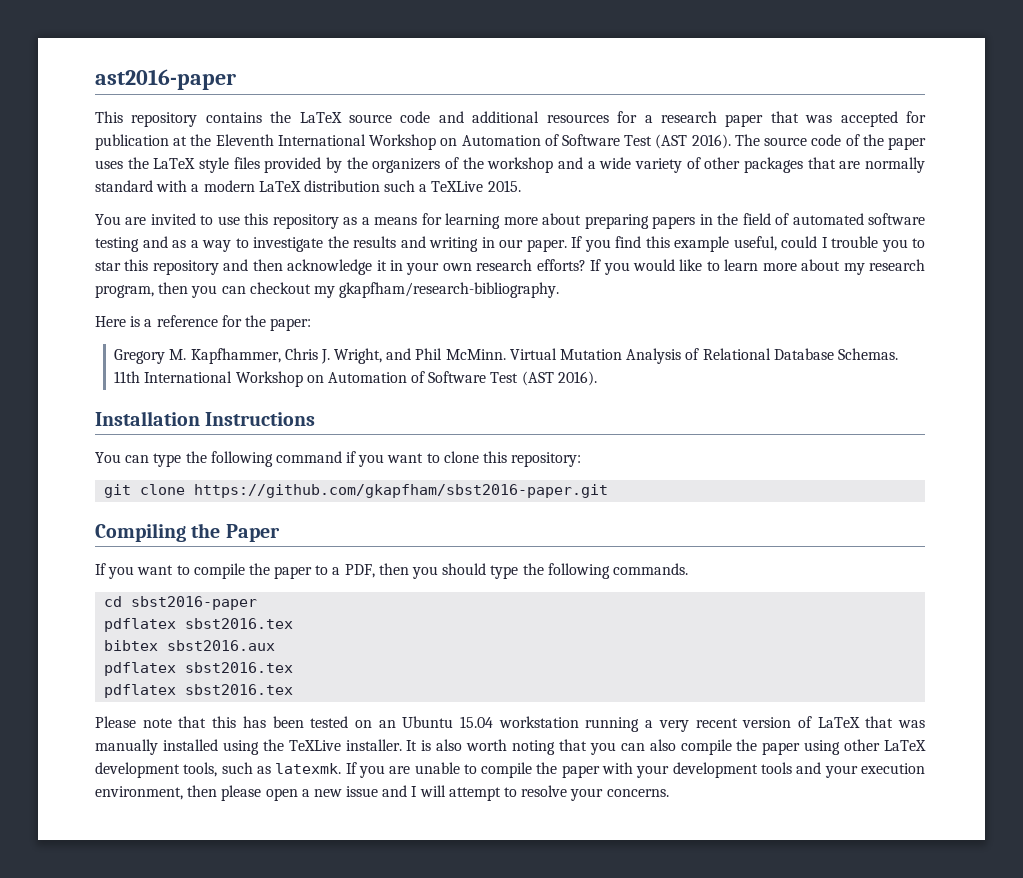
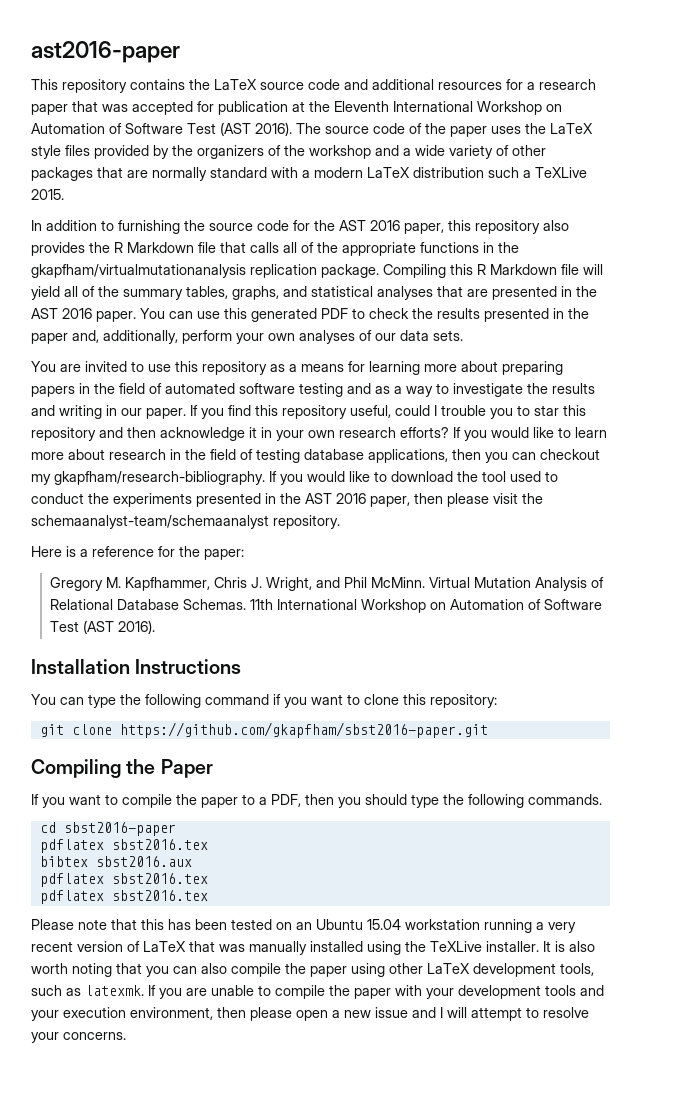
+ In addition to furnishing the source code for the AST 2016 paper, this repository also provides the R Markdown file that calls all of the appropriate functions in the gkapfham/virtualmutationanalysis replication package. Compiling this R Markdown file will yield all of the summary tables, graphs, and statistical analyses that are presented in the AST 2016 paper. You can use this generated PDF to check the results presented in the paper and, additionally, perform your own analyses of our data sets.
- If you find this example useful, could I trouble you to star this repository and then acknowledge it in your own research efforts?
+ If you find this repository useful, could I trouble you to star this repository and then acknowledge it in your own research efforts?
- If you would like to learn more about my research program, then you can checkout my gkapfham/research-bibliography.
+ If you would like to learn more about research in the field of testing database applications, then you can checkout my gkapfham/research-bibliography. If you would like to download the tool used to conduct the experiments presented in the AST 2016 paper, then please visit the schemaanalyst-team/schemaanalyst repository.

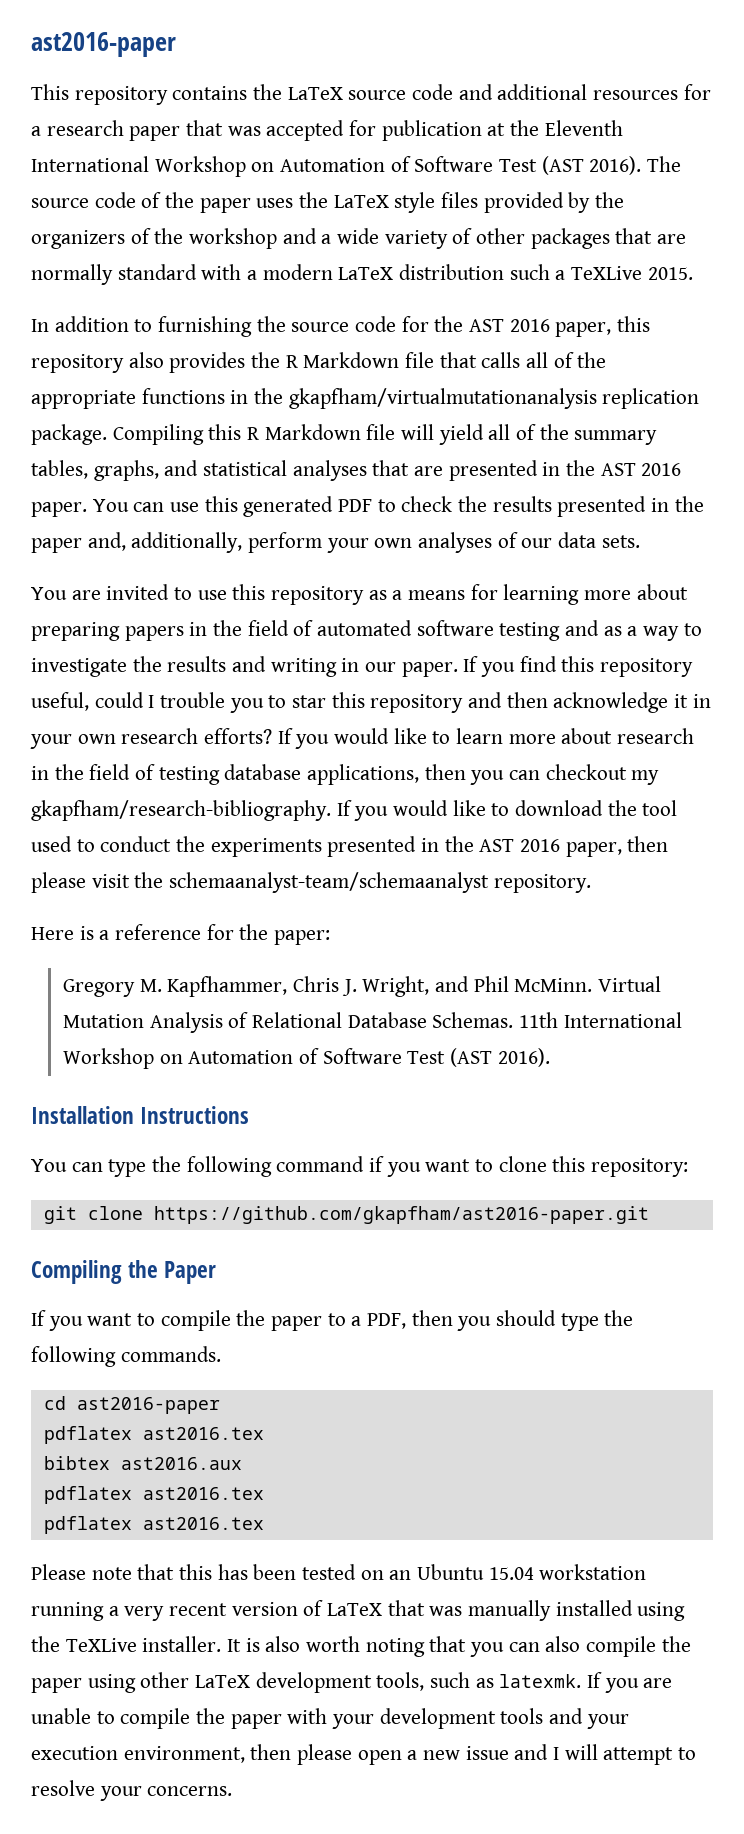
- git clone https://github.com/gkapfham/sbst2016-paper.git
+ git clone https://github.com/gkapfham/ast2016-paper.git
- cd sbst2016-paper
- pdflatex sbst2016.tex
+ cd ast2016-paper
+ pdflatex ast2016.tex
- bibtex sbst2016.aux
- pdflatex sbst2016.tex
- pdflatex sbst2016.tex
+ bibtex ast2016.aux
+ pdflatex ast2016.tex
+ pdflatex ast2016.tex

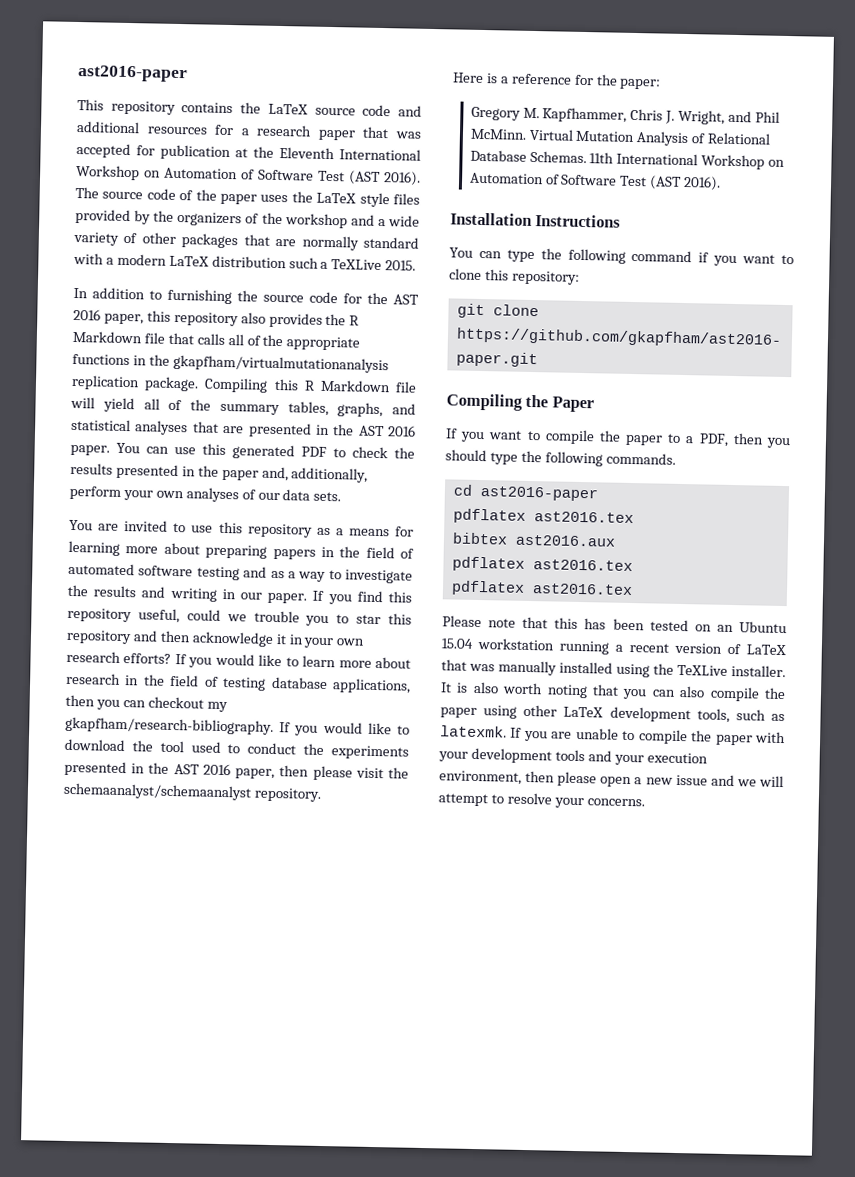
- If you find this repository useful, could I trouble you to star this repository and then acknowledge it in your own research efforts?
+ If you find this repository useful, could we trouble you to star this repository and then acknowledge it in your own research efforts?
- If you would like to download the tool used to conduct the experiments presented in the AST 2016 paper, then please visit the schemaanalyst-team/schemaanalyst repository.
+ If you would like to download the tool used to conduct the experiments presented in the AST 2016 paper, then please visit the schemaanalyst/schemaanalyst repository.
- Please note that this has been tested on an Ubuntu 15.04 workstation running a very recent version of LaTeX that was manually installed using the TeXLive installer.
+ Please note that this has been tested on an Ubuntu 15.04 workstation running a recent version of LaTeX that was manually installed using the TeXLive installer.
- If you are unable to compile the paper with your development tools and your execution environment, then please open a new issue and I will attempt to resolve your concerns.
+ If you are unable to compile the paper with your development tools and your execution environment, then please open a new issue and we will attempt to resolve your concerns.

